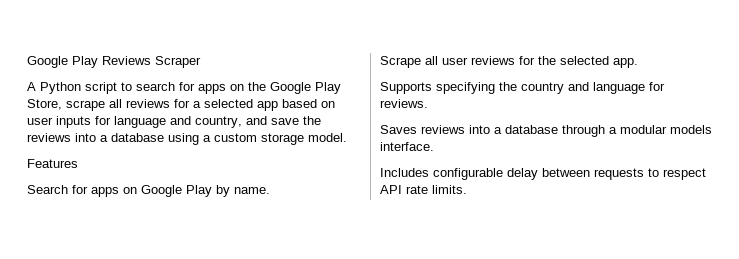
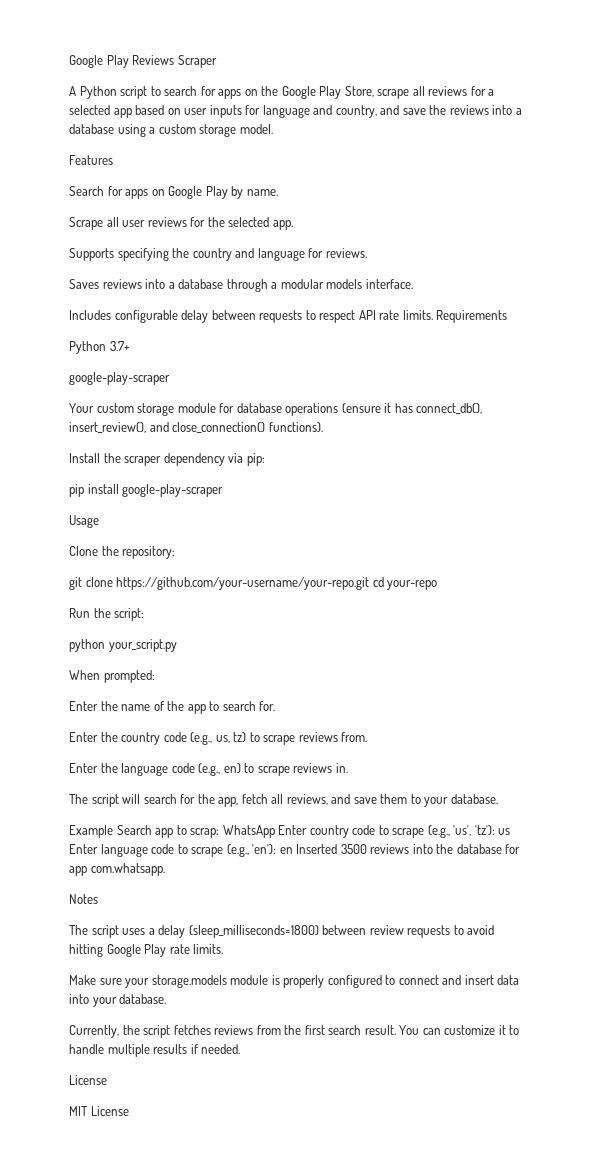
+ Requirements
+ Python 3.7+
+ google-play-scraper
+ Your custom storage module for database operations (ensure it has connect_db(), insert_review(), and close_connection() functions).
+ Install the scraper dependency via pip:
+ pip install google-play-scraper
+ Usage
+ Clone the repository:
+ git clone https://github.com/your-username/your-repo.git cd your-repo
+ Run the script:
+ python your_script.py
+ When prompted:
+ Enter the name of the app to search for.
+ Enter the country code (e.g., us, tz) to scrape reviews from.
+ Enter the language code (e.g., en) to scrape reviews in.
+ The script will search for the app, fetch all reviews, and save them to your database.
+ Example Search app to scrap: WhatsApp Enter country code to scrape (e.g., 'us', 'tz'): us Enter language code to scrape (e.g., 'en'): en Inserted 3500 reviews into the database for app com.whatsapp.
+ Notes
+ The script uses a delay (sleep_milliseconds=1800) between review requests to avoid hitting Google Play rate limits.
+ Make sure your storage.models module is properly configured to connect and insert data into your database.
+ Currently, the script fetches reviews from the first search result. You can customize it to handle multiple results if needed.
+ License
+ MIT License

